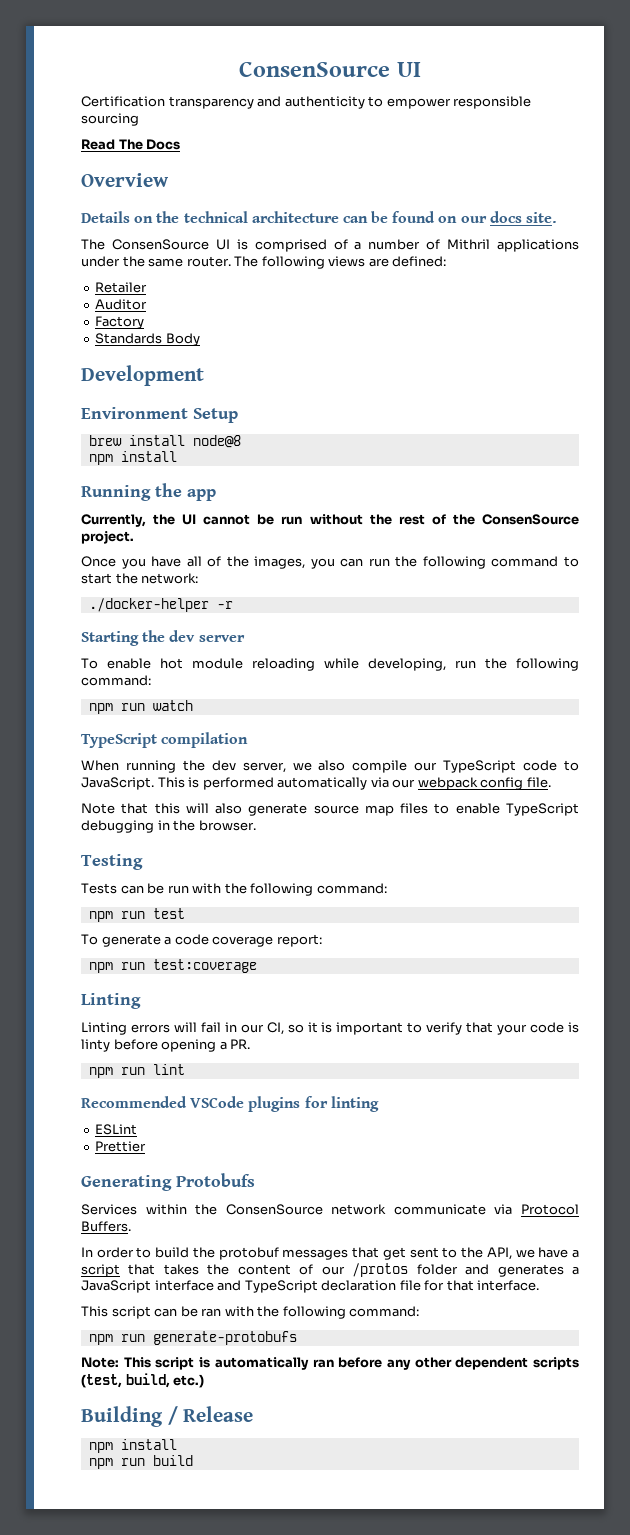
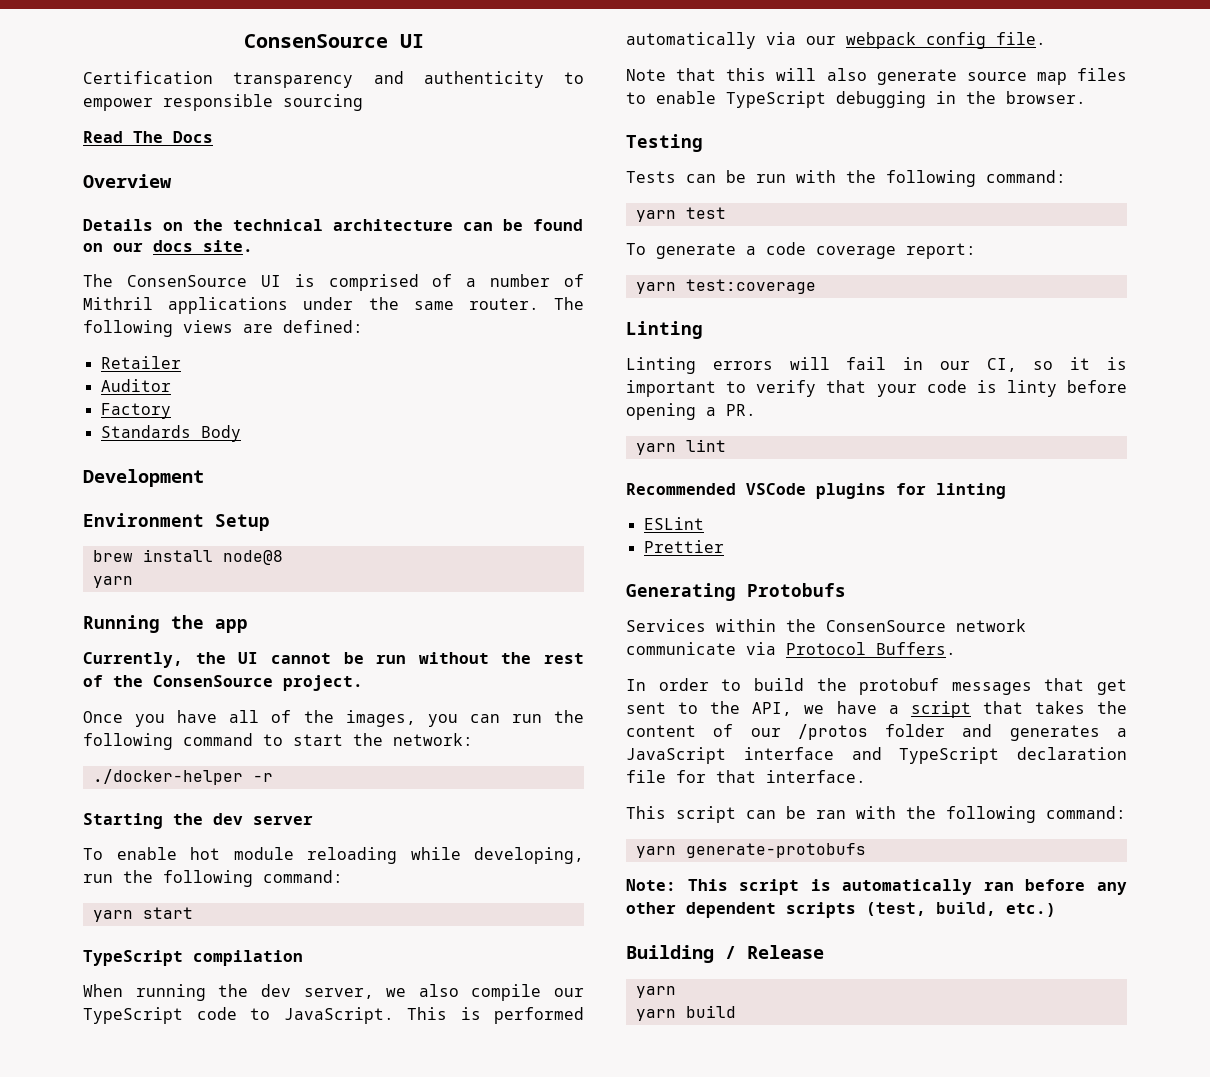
  brew install node@8
- npm install
+ yarn
- npm run watch
+ yarn start
- npm run test
+ yarn test
- npm run test:coverage
+ yarn test:coverage
- npm run lint
+ yarn lint
- npm run generate-protobufs
+ yarn generate-protobufs
  Building / Release
- npm install
- npm run build
+ yarn
+ yarn build

